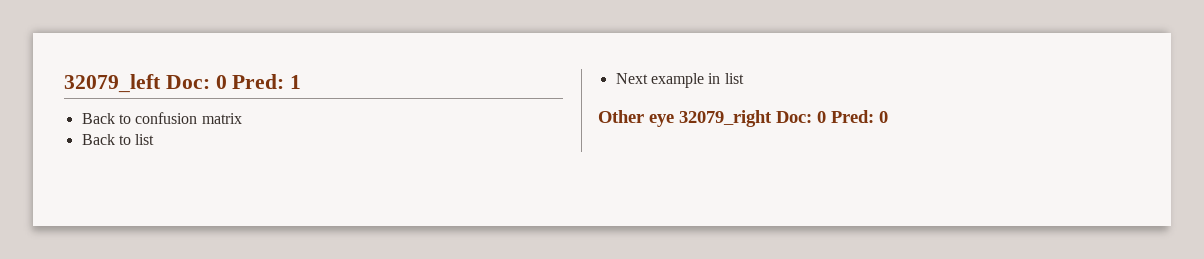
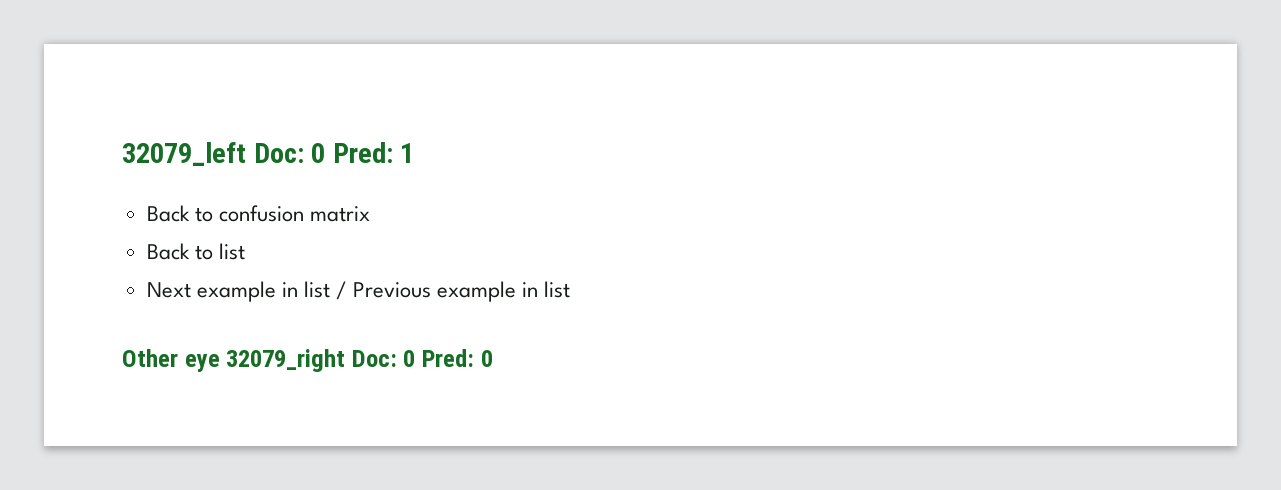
- Next example in list
+ Next example in list / Previous example in list

